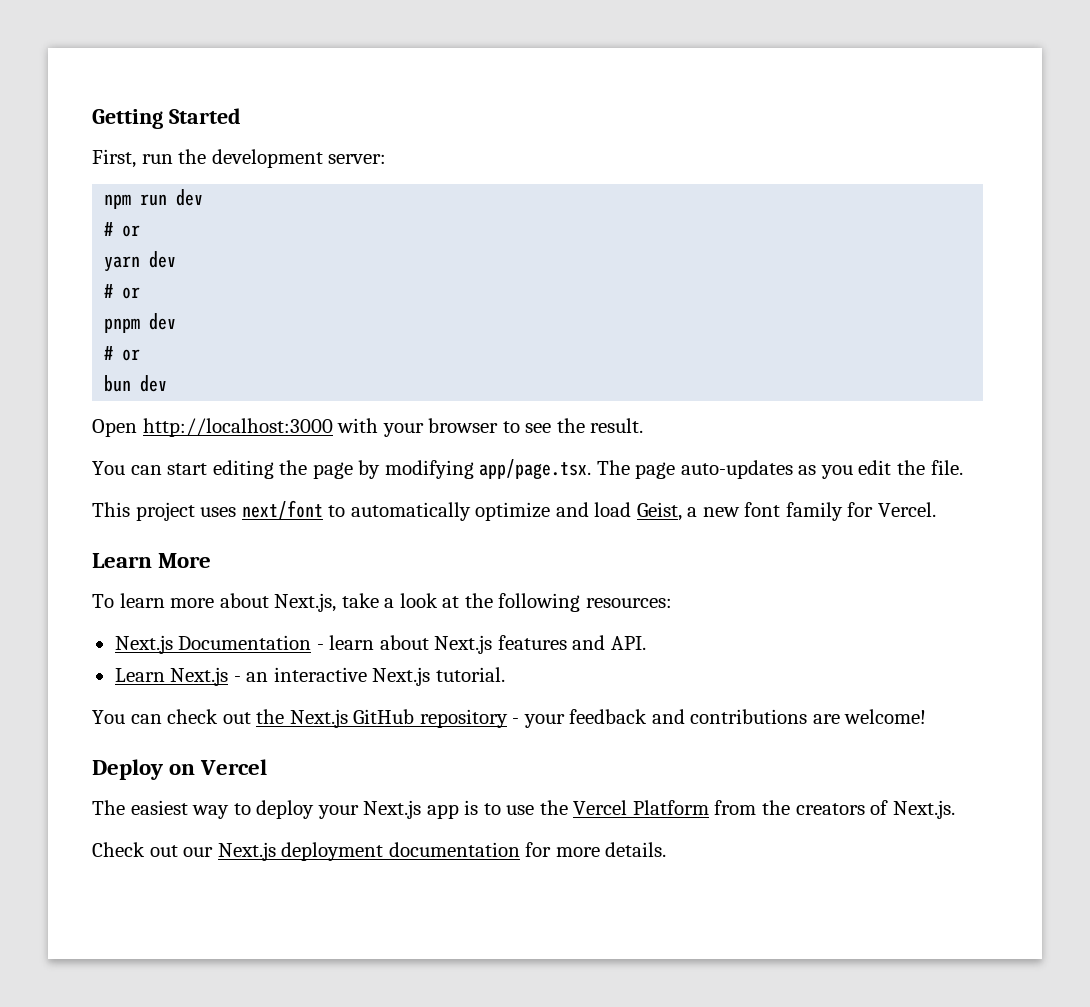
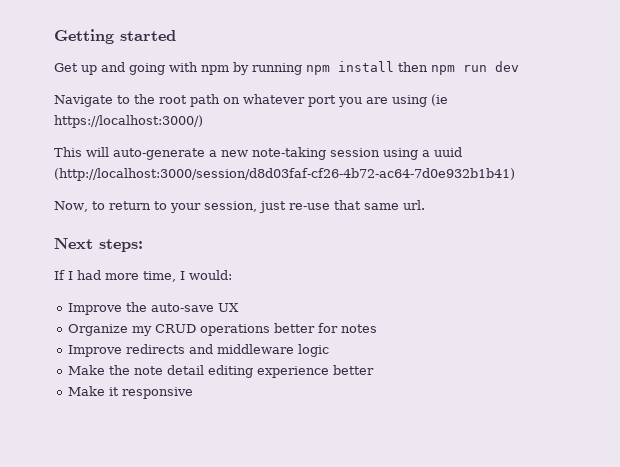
- Getting Started
- First, run the development server:
- npm run dev
- # or
- yarn dev
- # or
- pnpm dev
- # or
- bun dev
- Open http://localhost:3000 with your browser to see the result.
- You can start editing the page by modifying app/page.tsx. The page auto-updates as you edit the file.
- This project uses next/font to automatically optimize and load Geist, a new font family for Vercel.
- Learn More
- To learn more about Next.js, take a look at the following resources:
- Next.js Documentation - learn about Next.js features and API.
- Learn Next.js - an interactive Next.js tutorial.
- You can check out the Next.js GitHub repository - your feedback and contributions are welcome!
- Deploy on Vercel
- The easiest way to deploy your Next.js app is to use the Vercel Platform from the creators of Next.js.
- Check out our Next.js deployment documentation for more details.
+ Getting started
+ Get up and going with npm by running npm install then npm run dev
+ Navigate to the root path on whatever port you are using (ie https://localhost:3000/)
+ This will auto-generate a new note-taking session using a uuid (http://localhost:3000/session/d8d03faf-cf26-4b72-ac64-7d0e932b1b41)
+ Now, to return to your session, just re-use that same url.
+ Next steps:
+ If I had more time, I would:
+ Improve the auto-save UX
+ Organize my CRUD operations better for notes
+ Improve redirects and middleware logic
+ Make the note detail editing experience better
+ Make it responsive

